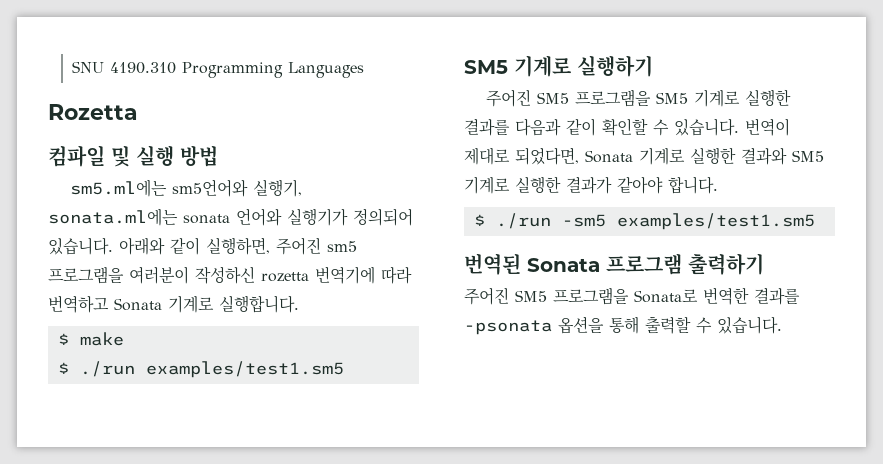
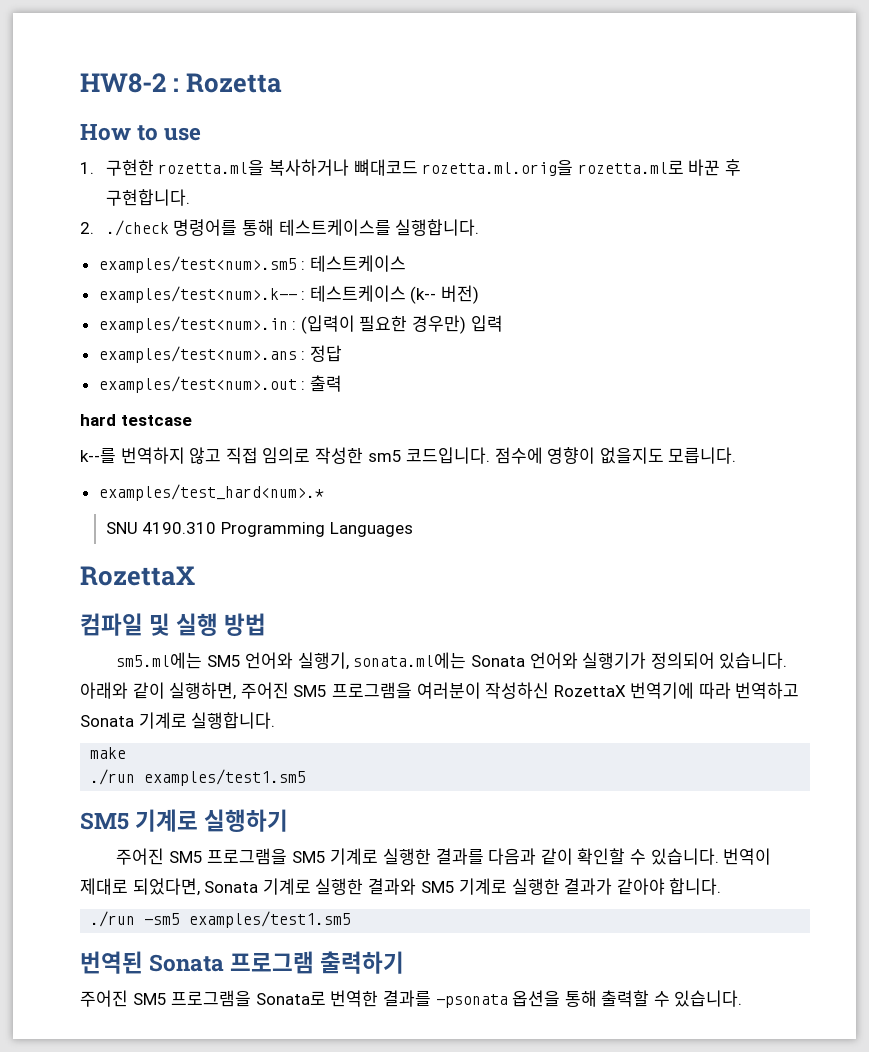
+ HW8-2 : Rozetta
+ How to use
+ 1. 구현한 rozetta.ml을 복사하거나 뼈대코드 rozetta.ml.orig을 rozetta.ml로 바꾼 후 구현합니다.
+ 2. ./check 명령어를 통해 테스트케이스를 실행합니다.
+ examples/test<num>.sm5 : 테스트케이스
+ examples/test<num>.k-- : 테스트케이스 (k-- 버전)
+ examples/test<num>.in : (입력이 필요한 경우만) 입력
+ examples/test<num>.ans : 정답
+ examples/test<num>.out : 출력
+ hard testcase
+ k--를 번역하지 않고 직접 임의로 작성한 sm5 코드입니다. 점수에 영향이 없을지도 모릅니다.
+ examples/test_hard<num>.*
  SNU 4190.310 Programming Languages
- Rozetta
+ RozettaX
- sm5.ml에는 sm5언어와 실행기, sonata.ml에는 sonata 언어와 실행기가 정의되어 있습니다.
+ sm5.ml에는 SM5 언어와 실행기, sonata.ml에는 Sonata 언어와 실행기가 정의되어 있습니다.
- 아래와 같이 실행하면, 주어진 sm5 프로그램을 여러분이 작성하신 rozetta 번역기에 따라 번역하고 Sonata 기계로 실행합니다.
+ 아래와 같이 실행하면, 주어진 SM5 프로그램을 여러분이 작성하신 RozettaX 번역기에 따라 번역하고 Sonata 기계로 실행합니다.
- $ make
+ make
- $ ./run examples/test1.sm5
+ ./run examples/test1.sm5
- $ ./run -sm5 examples/test1.sm5
+ ./run -sm5 examples/test1.sm5

